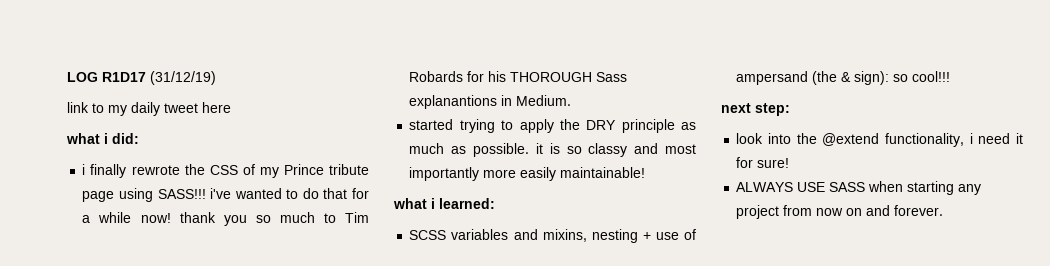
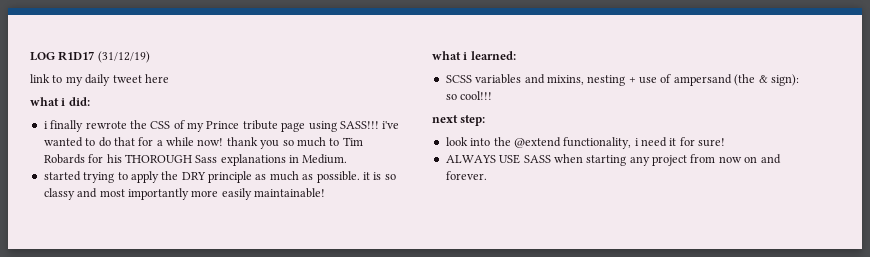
- i finally rewrote the CSS of my Prince tribute page using SASS!!! i've wanted to do that for a while now! thank you so much to Tim Robards for his THOROUGH Sass explanantions in Medium.
+ i finally rewrote the CSS of my Prince tribute page using SASS!!! i've wanted to do that for a while now! thank you so much to Tim Robards for his THOROUGH Sass explanations in Medium.

